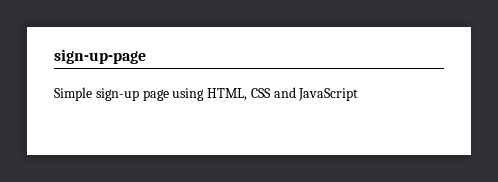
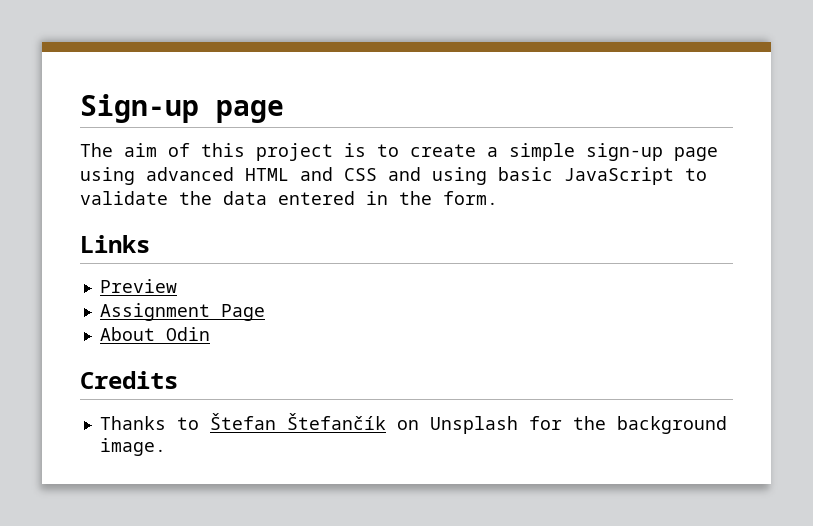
- sign-up-page
- Simple sign-up page using HTML, CSS and JavaScript
+ Sign-up page
+ The aim of this project is to create a simple sign-up page using advanced HTML and CSS and using basic JavaScript to validate the data entered in the form.
+ Links
+ Preview
+ Assignment Page
+ About Odin
+ Credits
+ Thanks to Štefan Štefančík on Unsplash for the background image.

